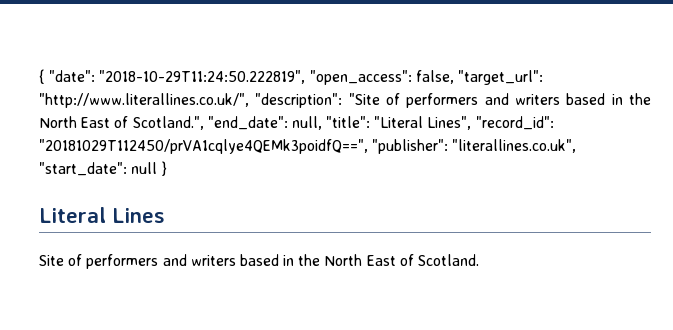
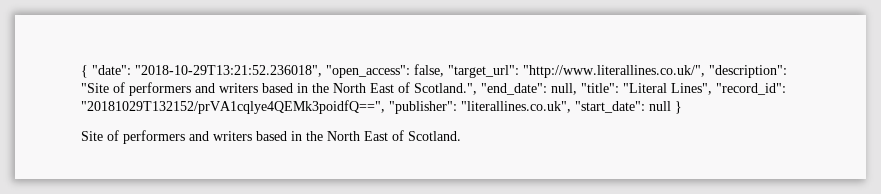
- { "date": "2018-10-29T11:24:50.222819", "open_access": false, "target_url": "http://www.literallines.co.uk/", "description": "Site of performers and writers based in the North East of Scotland.", "end_date": null, "title": "Literal Lines", "record_id": "20181029T112450/prVA1cqlye4QEMk3poidfQ==", "publisher": "literallines.co.uk", "start_date": null }
+ { "date": "2018-10-29T13:21:52.236018", "open_access": false, "target_url": "http://www.literallines.co.uk/", "description": "Site of performers and writers based in the North East of Scotland.", "end_date": null, "title": "Literal Lines", "record_id": "20181029T132152/prVA1cqlye4QEMk3poidfQ==", "publisher": "literallines.co.uk", "start_date": null }
- Literal Lines

